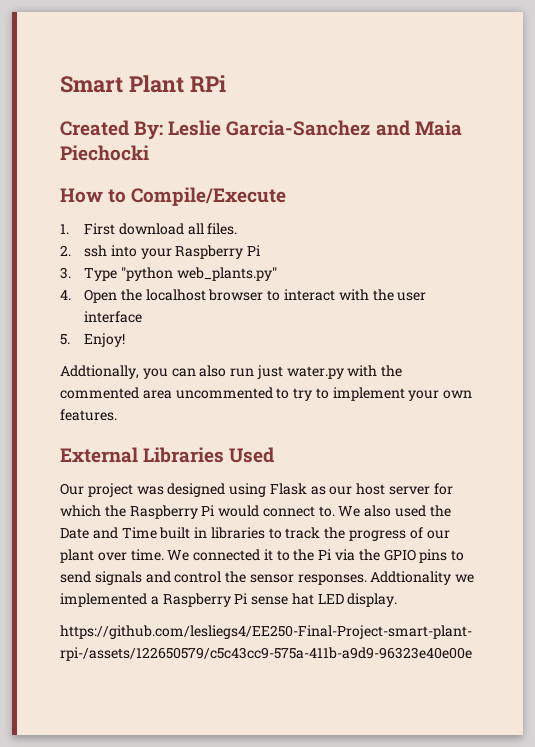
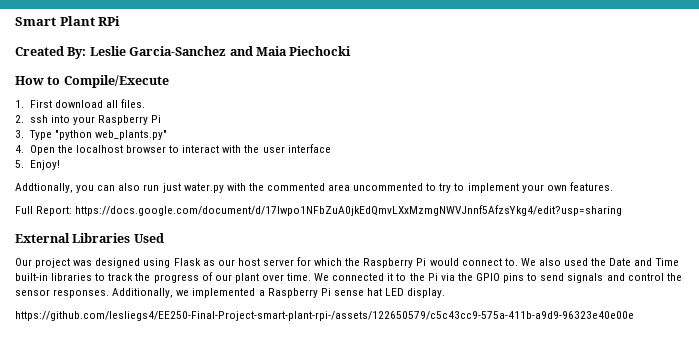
+ Full Report: https://docs.google.com/document/d/17Iwpo1NFbZuA0jkEdQmvLXxMzmgNWVJnnf5AfzsYkg4/edit?usp=sharing
- We also used the Date and Time built in libraries to track the progress of our plant over time.
+ We also used the Date and Time built-in libraries to track the progress of our plant over time.
- Addtionality we implemented a Raspberry Pi sense hat LED display.
+ Additionally, we implemented a Raspberry Pi sense hat LED display.

